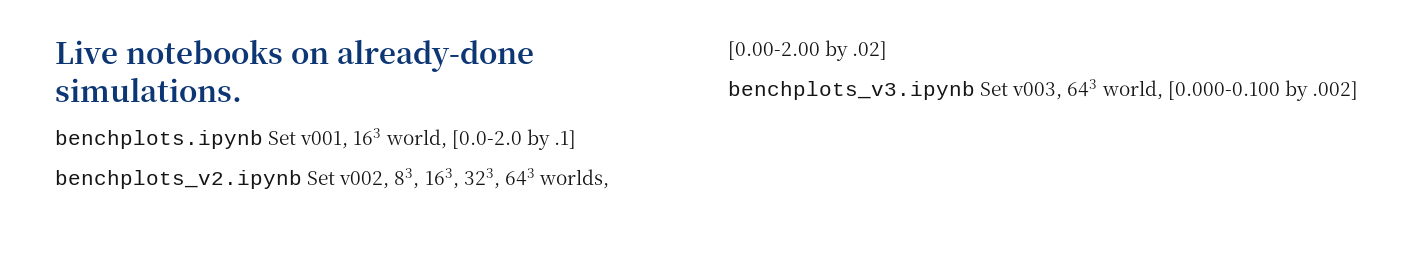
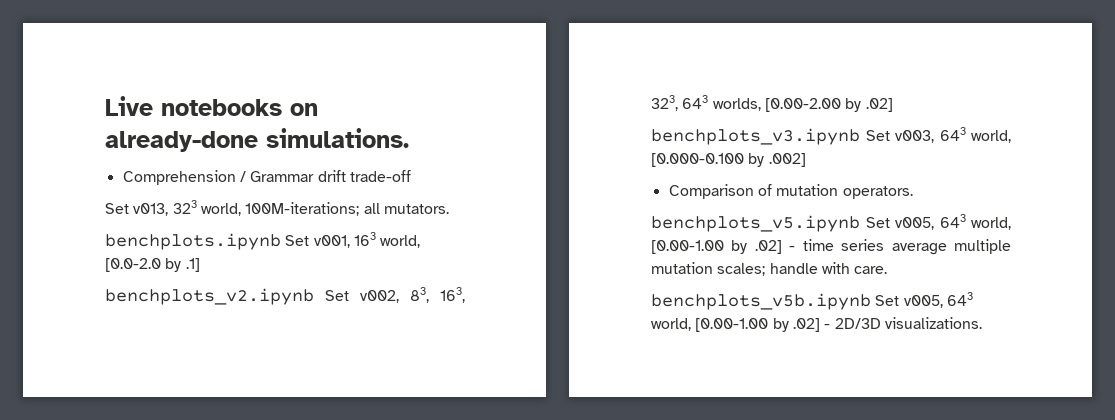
+ Comprehension / Grammar drift trade-off
+ Set v013, 323 world, 100M-iterations; all mutators.
+ Comparison of mutation operators.
+ benchplots_v5.ipynb Set v005, 643 world, [0.00-1.00 by .02] - time series average multiple mutation scales; handle with care.
+ benchplots_v5b.ipynb Set v005, 643 world, [0.00-1.00 by .02] - 2D/3D visualizations.

